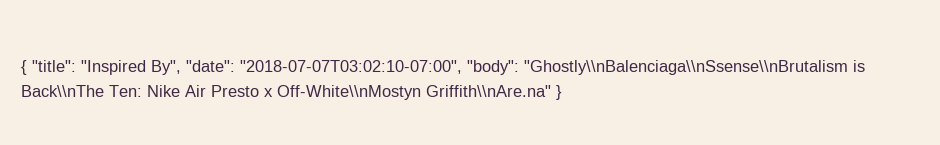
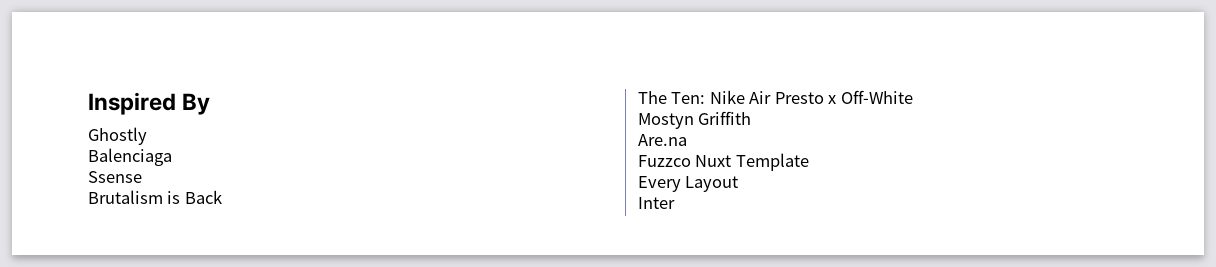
- { "title": "Inspired By", "date": "2018-07-07T03:02:10-07:00", "body": "Ghostly\\nBalenciaga\\nSsense\\nBrutalism is Back\\nThe Ten: Nike Air Presto x Off-White\\nMostyn Griffith\\nAre.na" }
+ Inspired By
+ Ghostly
+ Balenciaga
+ Ssense
+ Brutalism is Back
+ The Ten: Nike Air Presto x Off-White
+ Mostyn Griffith
+ Are.na
+ Fuzzco Nuxt Template
+ Every Layout
+ Inter

